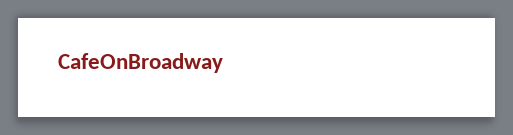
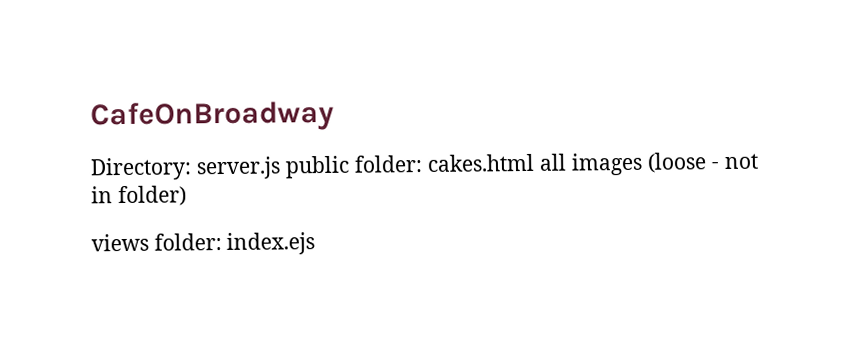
+ Directory: server.js public folder: cakes.html all images (loose - not in folder)
+ views folder: index.ejs

